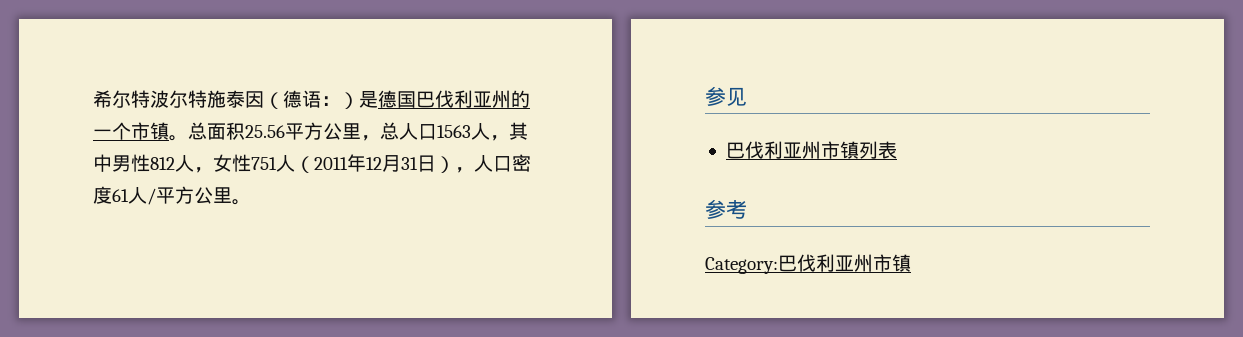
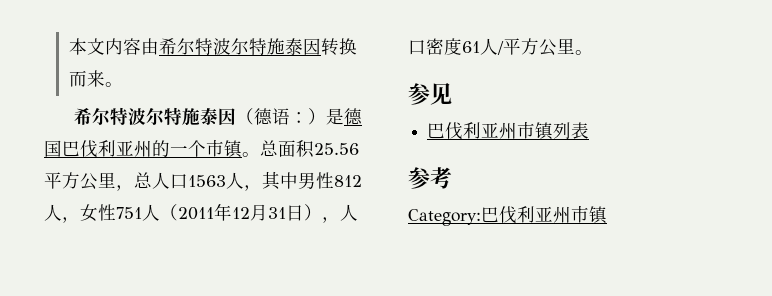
+ 本文内容由希尔特波尔特施泰因转换而来。

